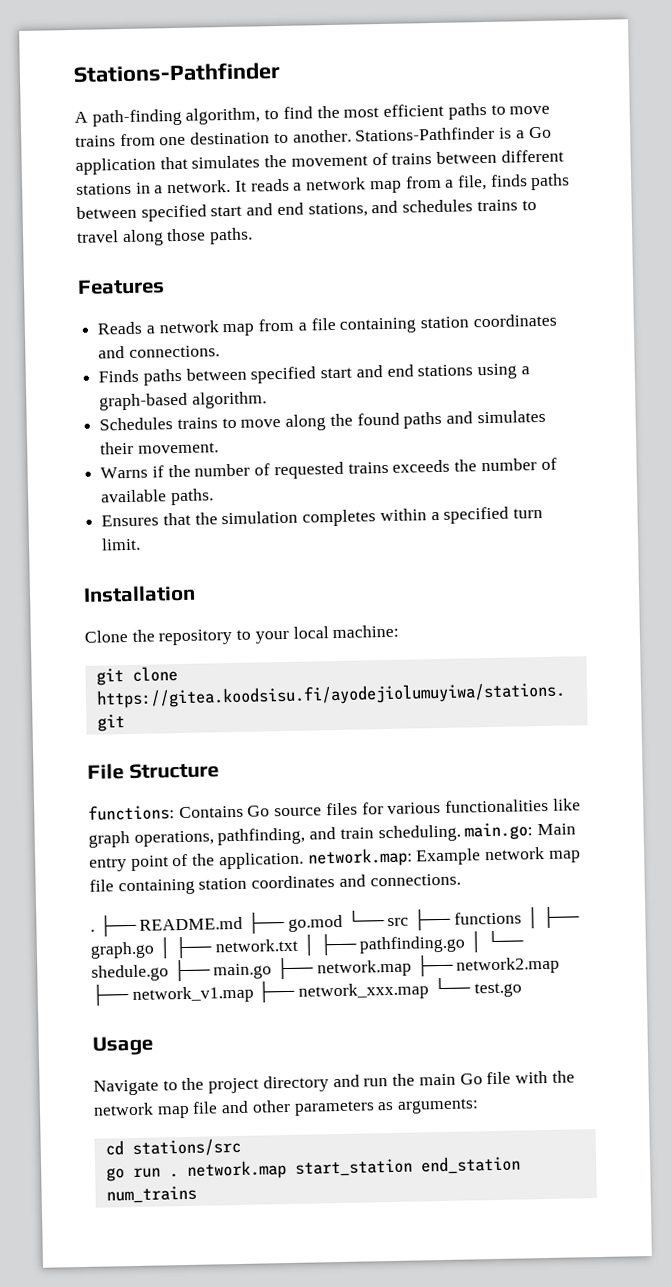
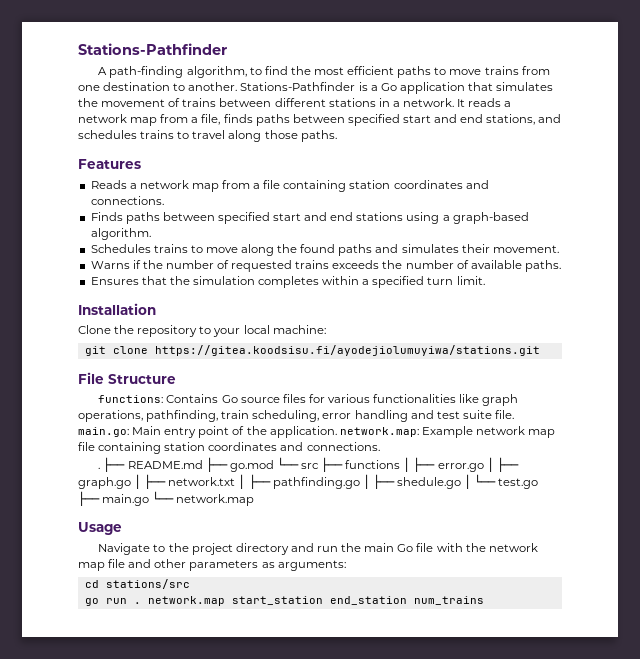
- functions: Contains Go source files for various functionalities like graph operations, pathfinding, and train scheduling. main.go: Main entry point of the application. network.map: Example network map file containing station coordinates and connections.
+ functions: Contains Go source files for various functionalities like graph operations, pathfinding, train scheduling, error handling and test suite file. main.go: Main entry point of the application. network.map: Example network map file containing station coordinates and connections.
- ├── README.md ├── go.mod └── src ├── functions │ ├── graph.go │ ├── network.txt │ ├── pathfinding.go │ └── shedule.go ├── main.go ├── network.map ├── network2.map ├── network_v1.map ├── network_xxx.map └── test.go
+ ├── README.md ├── go.mod └── src ├── functions │ ├── error.go │ ├── graph.go │ ├── network.txt │ ├── pathfinding.go │ ├── shedule.go │ └── test.go ├── main.go └── network.map

